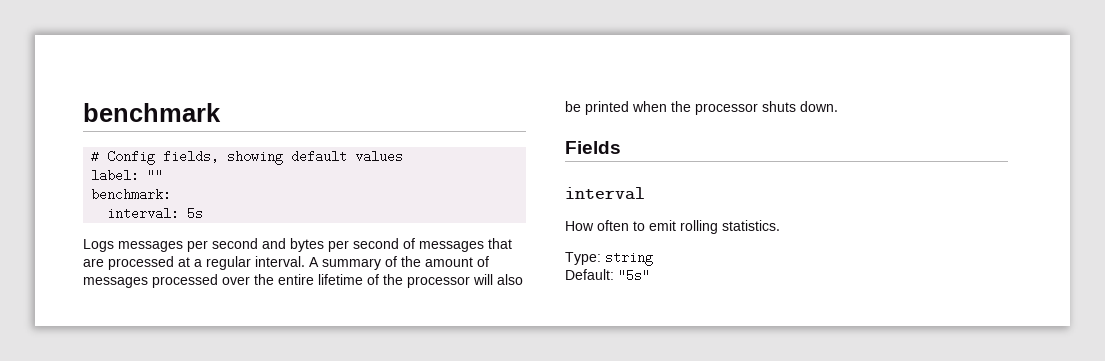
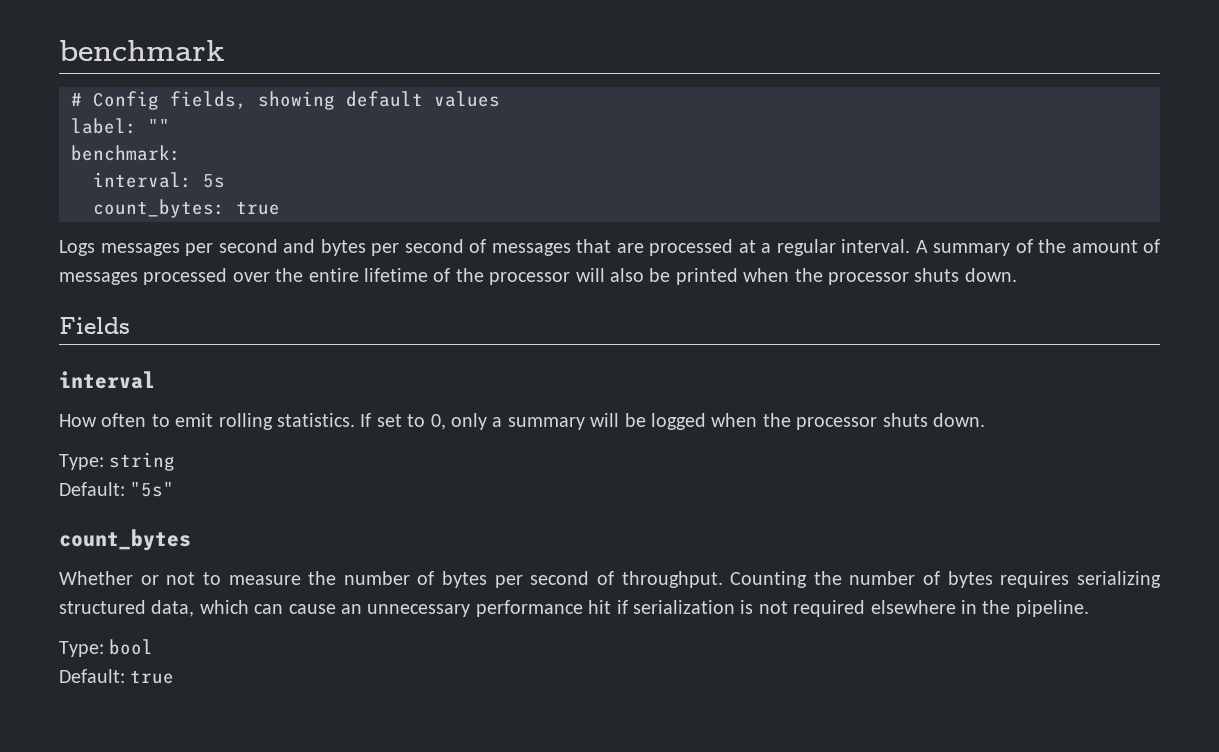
+ count_bytes: true
- How often to emit rolling statistics.
+ How often to emit rolling statistics. If set to 0, only a summary will be logged when the processor shuts down.
  Type: string
  Default: "5s"
+ count_bytes
+ Whether or not to measure the number of bytes per second of throughput. Counting the number of bytes requires serializing structured data, which can cause an unnecessary performance hit if serialization is not required elsewhere in the pipeline.
+ Type: bool
+ Default: true

